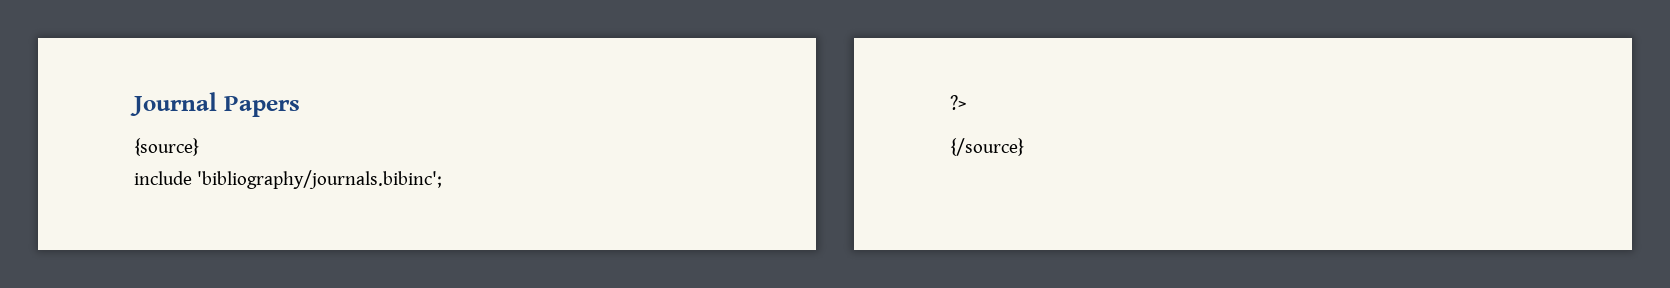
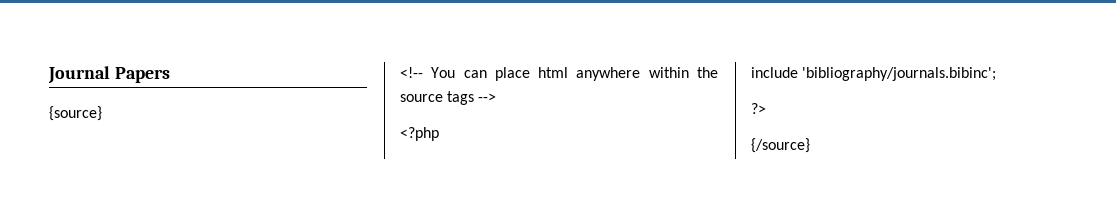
+ <!-- You can place html anywhere within the source tags -->
+ <?php

